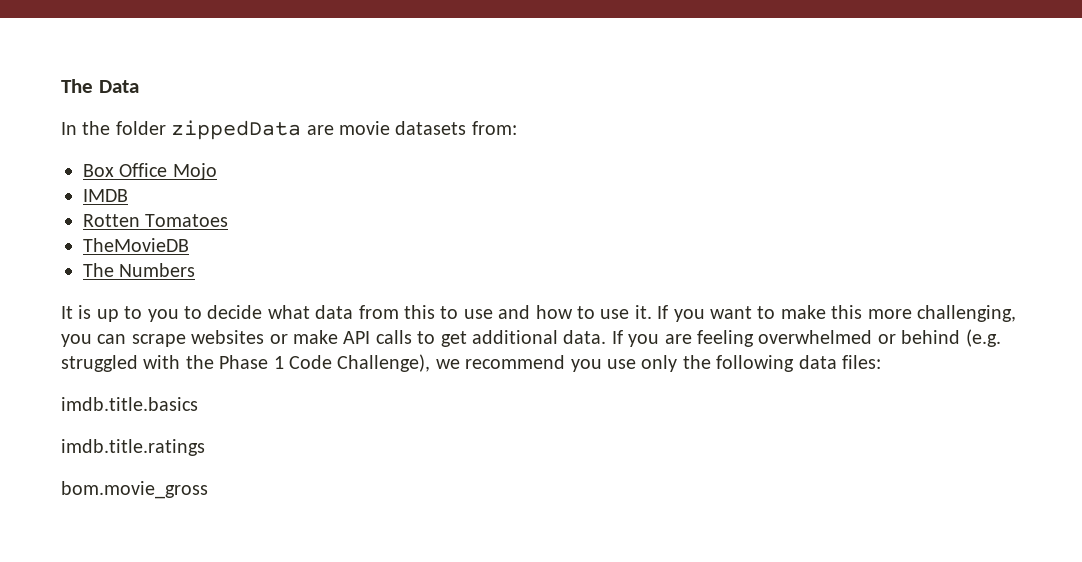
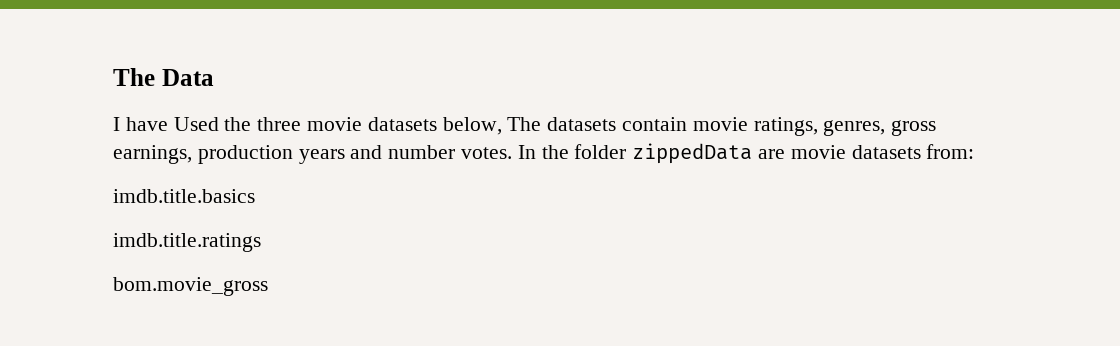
+ I have Used the three movie datasets below, The datasets contain movie ratings, genres, gross earnings, production years and number votes.
- Box Office Mojo
- IMDB
- Rotten Tomatoes
- TheMovieDB
- The Numbers
- It is up to you to decide what data from this to use and how to use it. If you want to make this more challenging, you can scrape websites or make API calls to get additional data. If you are feeling overwhelmed or behind (e.g. struggled with the Phase 1 Code Challenge), we recommend you use only the following data files:

